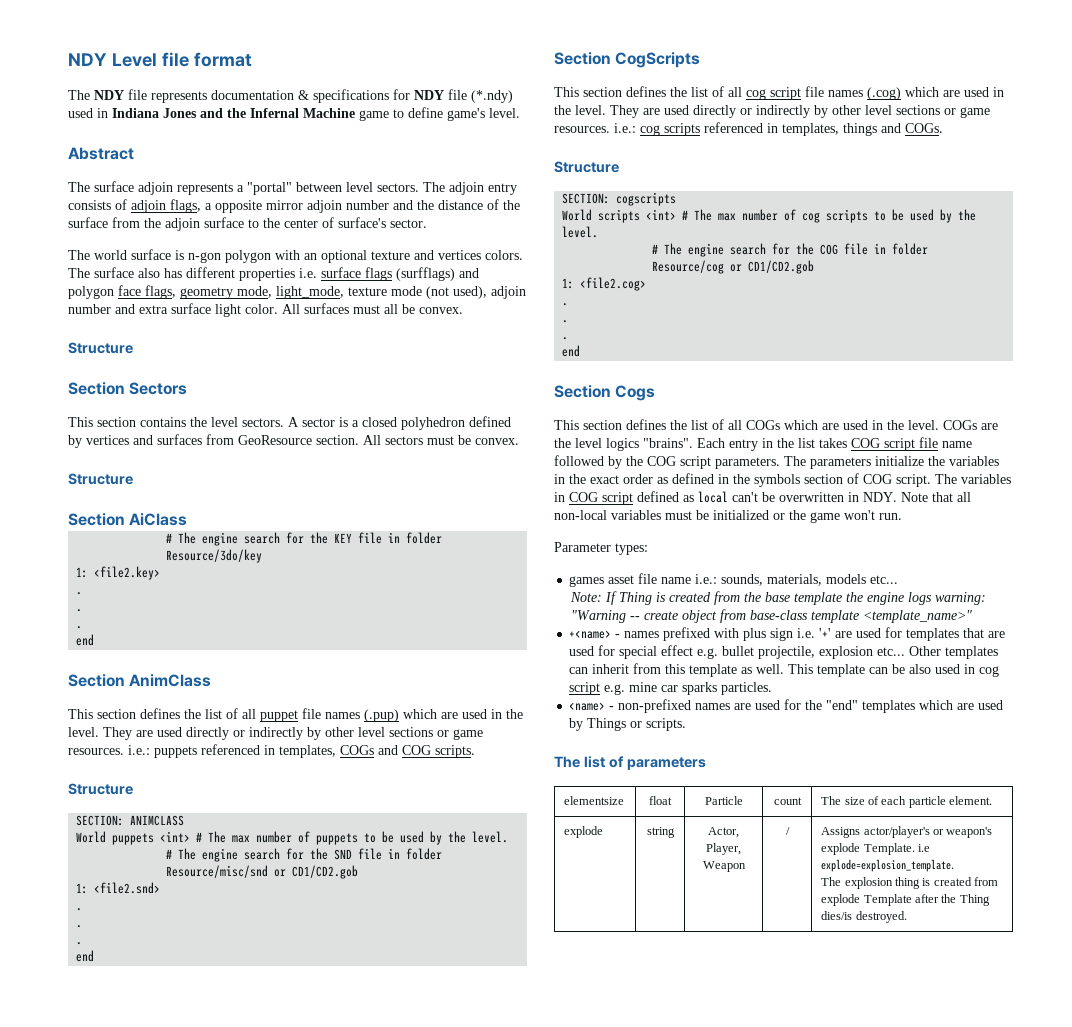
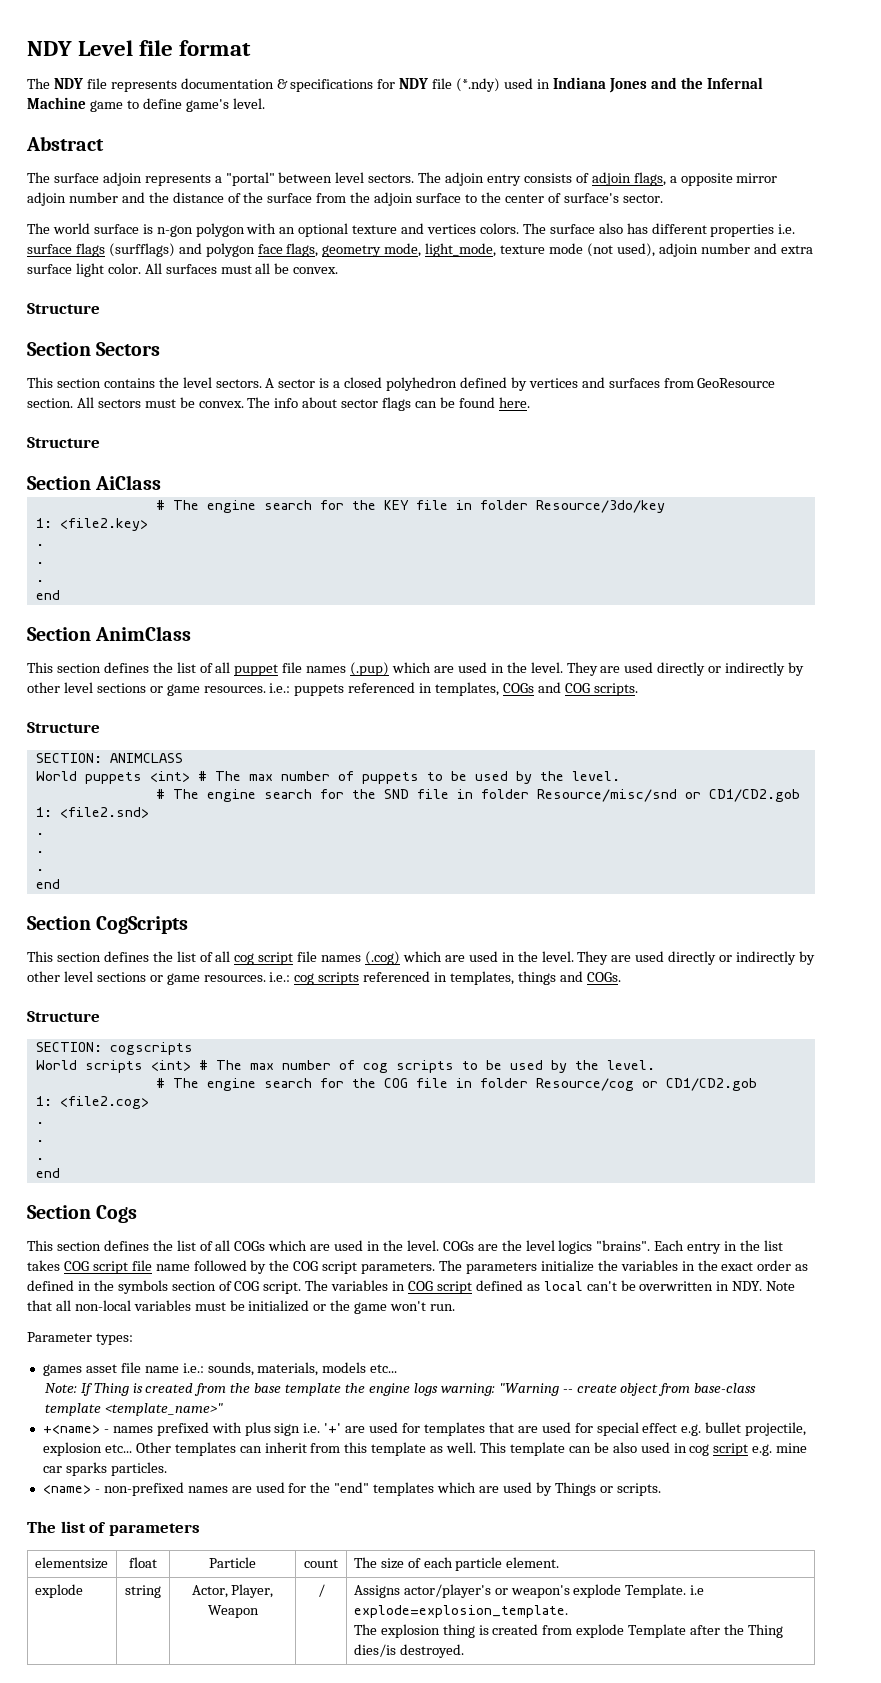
+ The info about sector flags can be found here.

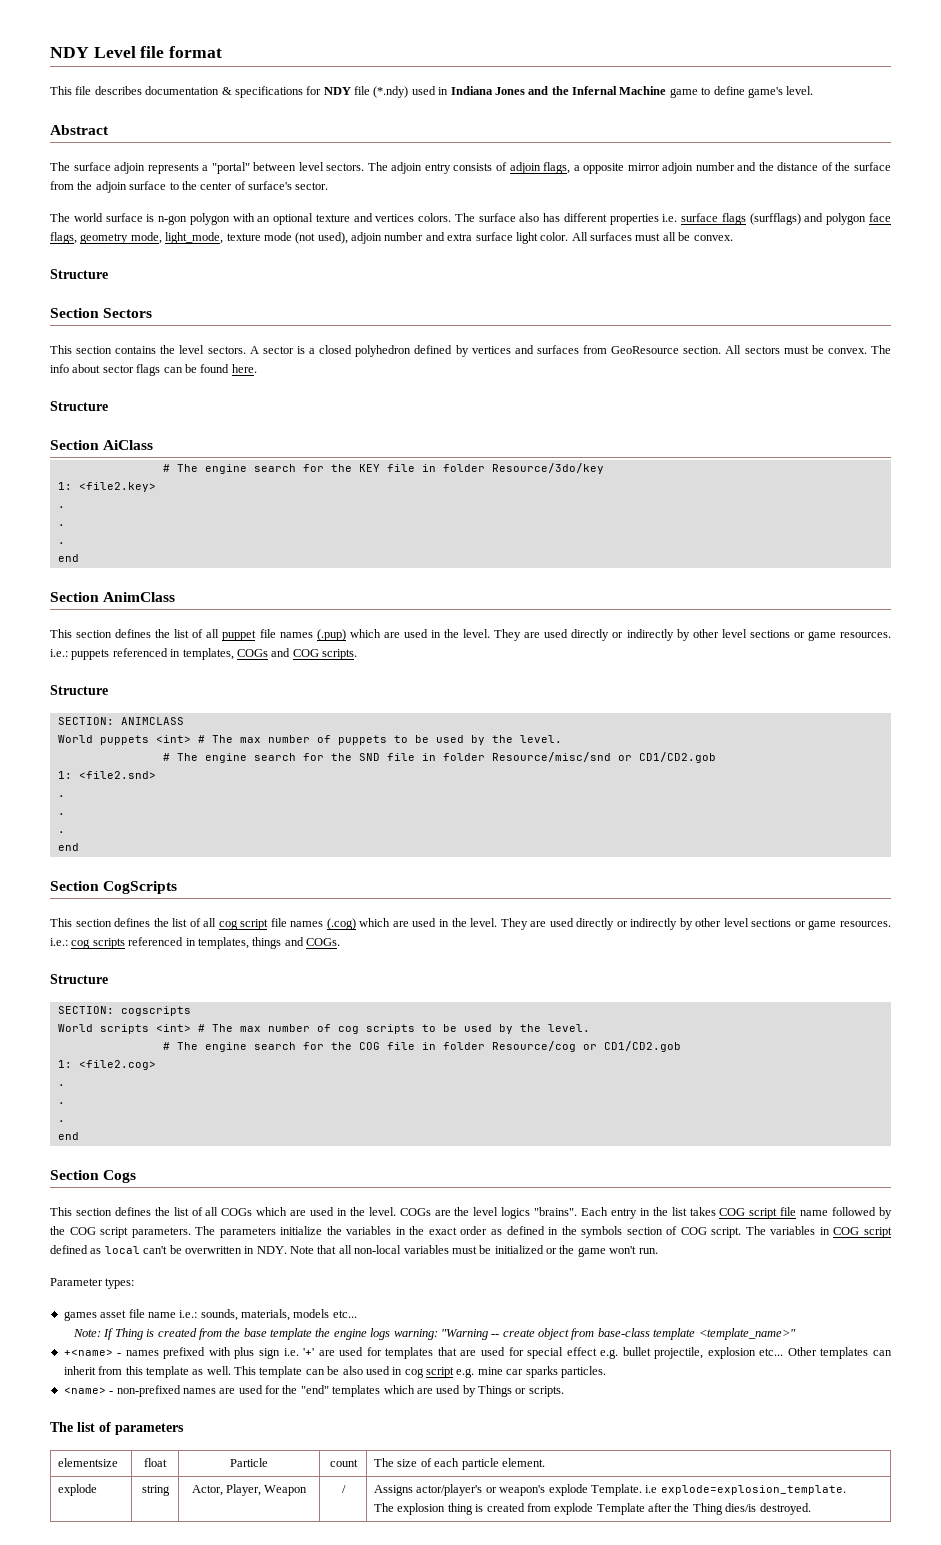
- The NDY file represents documentation & specifications for NDY file (*.ndy) used in Indiana Jones and the Infernal Machine game to define game's level.
+ This file describes documentation & specifications for NDY file (*.ndy) used in Indiana Jones and the Infernal Machine game to define game's level.

